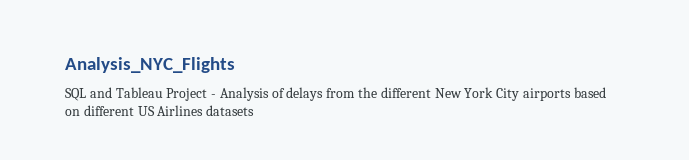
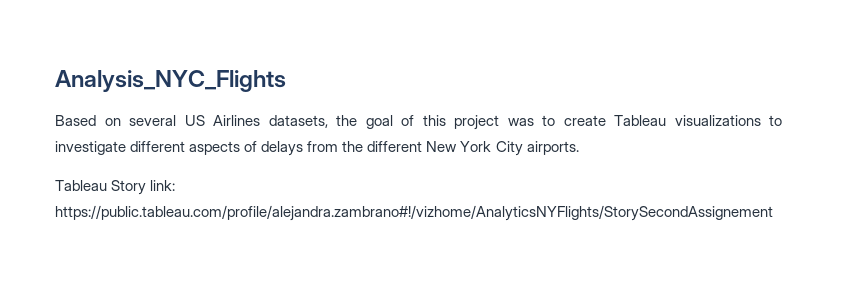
- SQL and Tableau Project - Analysis of delays from the different New York City airports based on different US Airlines datasets
+ Based on several US Airlines datasets, the goal of this project was to create Tableau visualizations to investigate different aspects of delays from the different New York City airports.
+ Tableau Story link: https://public.tableau.com/profile/alejandra.zambrano#!/vizhome/AnalyticsNYFlights/StorySecondAssignement

